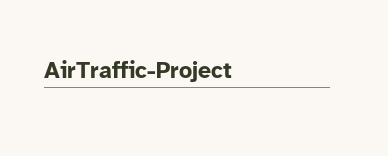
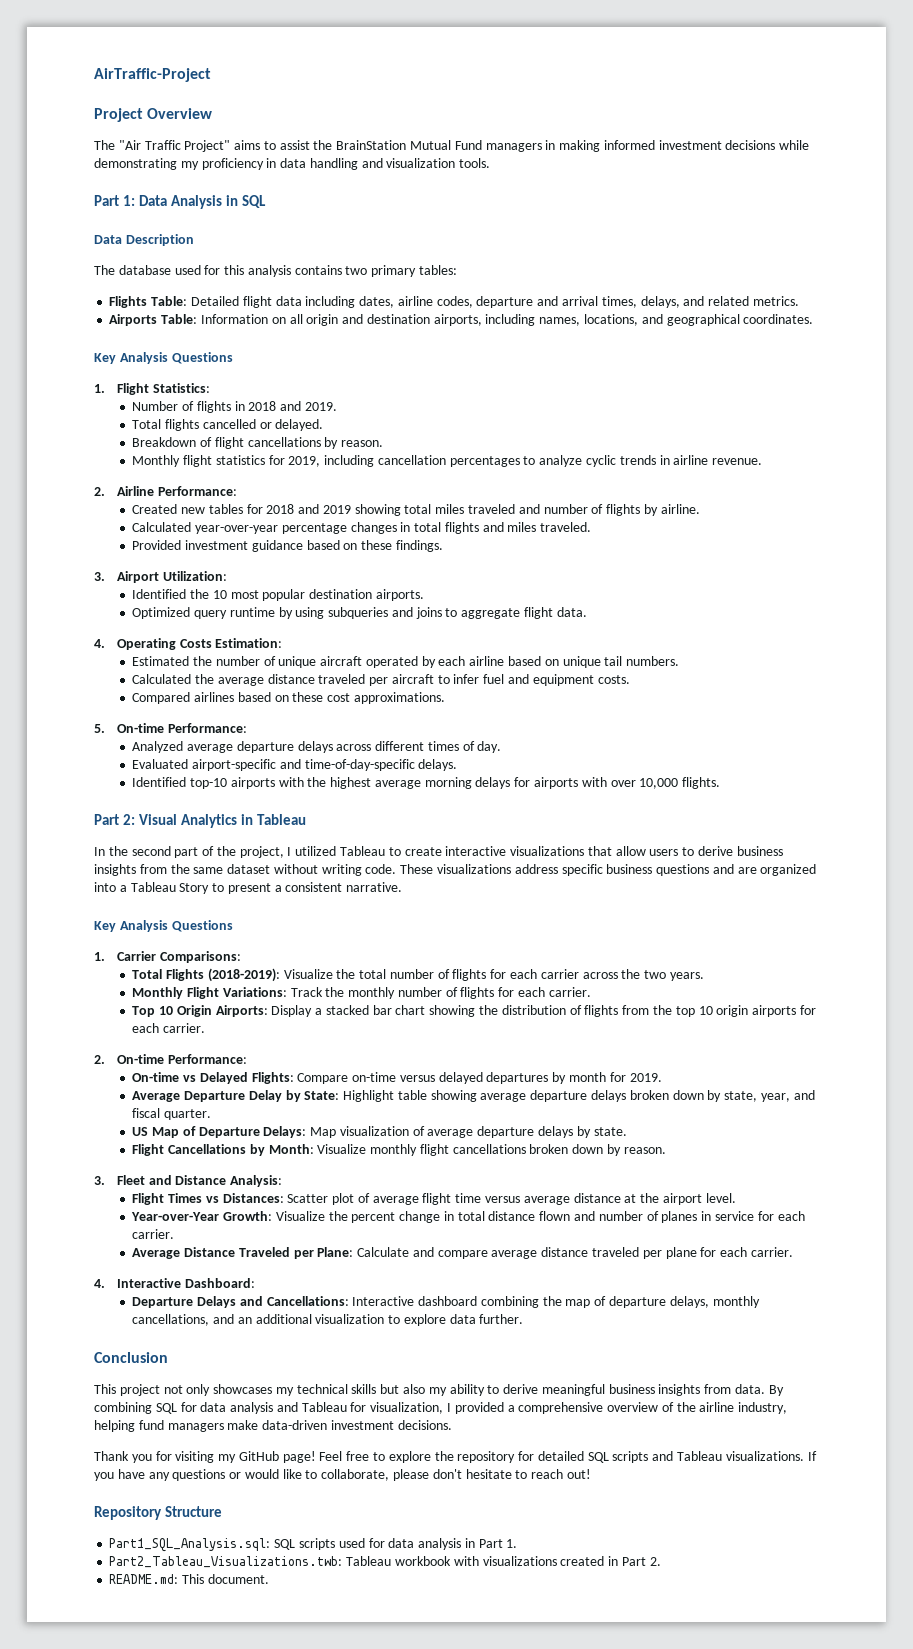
+ Project Overview
+ The "Air Traffic Project" aims to assist the BrainStation Mutual Fund managers in making informed investment decisions while demonstrating my proficiency in data handling and visualization tools.
+ Part 1: Data Analysis in SQL
+ Data Description
+ The database used for this analysis contains two primary tables:
+ Flights Table: Detailed flight data including dates, airline codes, departure and arrival times, delays, and related metrics.
+ Airports Table: Information on all origin and destination airports, including names, locations, and geographical coordinates.
+ Key Analysis Questions
+ 1. Flight Statistics:
+ Number of flights in 2018 and 2019.
+ Total flights cancelled or delayed.
+ Breakdown of flight cancellations by reason.
+ Monthly flight statistics for 2019, including cancellation percentages to analyze cyclic trends in airline revenue.
+ 2. Airline Performance:
+ Created new tables for 2018 and 2019 showing total miles traveled and number of flights by airline.
+ Calculated year-over-year percentage changes in total flights and miles traveled.
+ Provided investment guidance based on these findings.
+ 3. Airport Utilization:
+ Identified the 10 most popular destination airports.
+ Optimized query runtime by using subqueries and joins to aggregate flight data.
+ 4. Operating Costs Estimation:
+ Estimated the number of unique aircraft operated by each airline based on unique tail numbers.
+ Calculated the average distance traveled per aircraft to infer fuel and equipment costs.
+ Compared airlines based on these cost approximations.
+ 5. On-time Performance:
+ Analyzed average departure delays across different times of day.
+ Evaluated airport-specific and time-of-day-specific delays.
+ Identified top-10 airports with the highest average morning delays for airports with over 10,000 flights.
+ Part 2: Visual Analytics in Tableau
+ In the second part of the project, I utilized Tableau to create interactive visualizations that allow users to derive business insights from the same dataset without writing code. These visualizations address specific business questions and are organized into a Tableau Story to present a consistent narrative.
+ Key Analysis Questions
+ 1. Carrier Comparisons:
+ Total Flights (2018-2019): Visualize the total number of flights for each carrier across the two years.
+ Monthly Flight Variations: Track the monthly number of flights for each carrier.
+ Top 10 Origin Airports: Display a stacked bar chart showing the distribution of flights from the top 10 origin airports for each carrier.
+ 2. On-time Performance:
+ On-time vs Delayed Flights: Compare on-time versus delayed departures by month for 2019.
+ Average Departure Delay by State: Highlight table showing average departure delays broken down by state, year, and fiscal quarter.
+ US Map of Departure Delays: Map visualization of average departure delays by state.
+ Flight Cancellations by Month: Visualize monthly flight cancellations broken down by reason.
+ 3. Fleet and Distance Analysis:
+ Flight Times vs Distances: Scatter plot of average flight time versus average distance at the airport level.
+ Year-over-Year Growth: Visualize the percent change in total distance flown and number of planes in service for each carrier.
+ Average Distance Traveled per Plane: Calculate and compare average distance traveled per plane for each carrier.
+ 4. Interactive Dashboard:
+ Departure Delays and Cancellations: Interactive dashboard combining the map of departure delays, monthly cancellations, and an additional visualization to explore data further.
+ Conclusion
+ This project not only showcases my technical skills but also my ability to derive meaningful business insights from data. By combining SQL for data analysis and Tableau for visualization, I provided a comprehensive overview of the airline industry, helping fund managers make data-driven investment decisions.
+ Thank you for visiting my GitHub page! Feel free to explore the repository for detailed SQL scripts and Tableau visualizations. If you have any questions or would like to collaborate, please don't hesitate to reach out!
+ Repository Structure
+ Part1_SQL_Analysis.sql: SQL scripts used for data analysis in Part 1.
+ Part2_Tableau_Visualizations.twb: Tableau workbook with visualizations created in Part 2.
+ README.md: This document.

